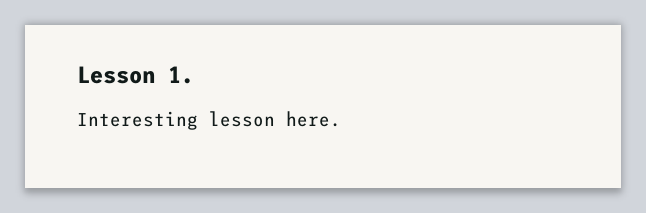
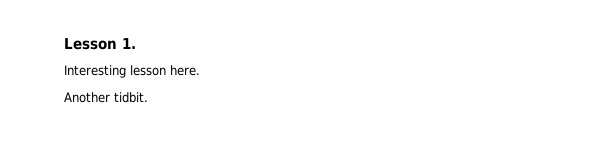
+ Another tidbit.

